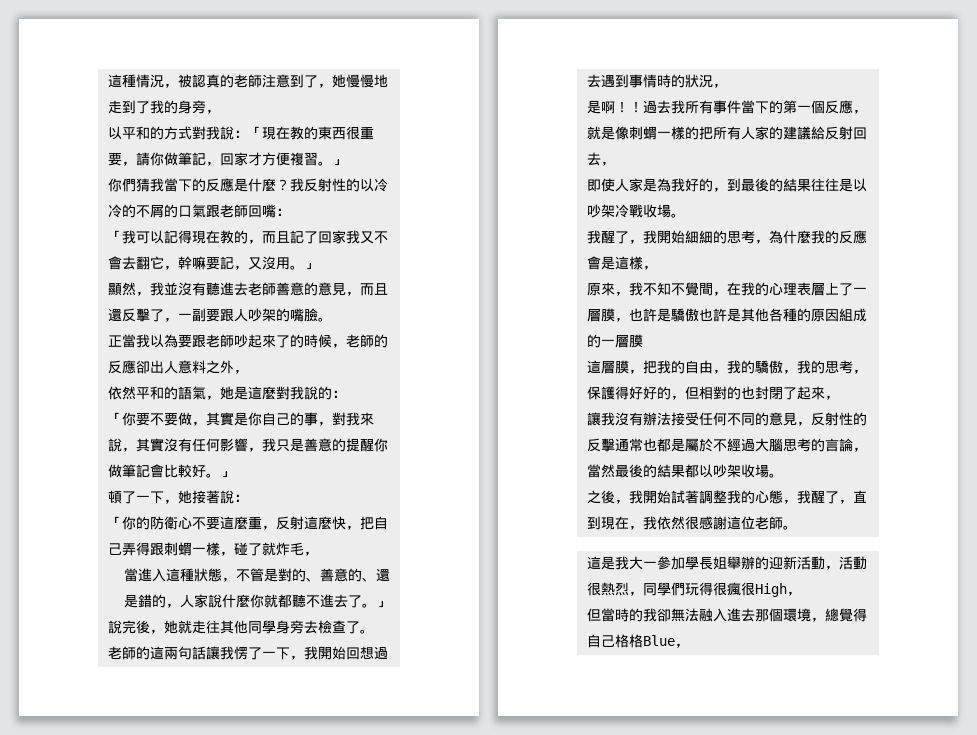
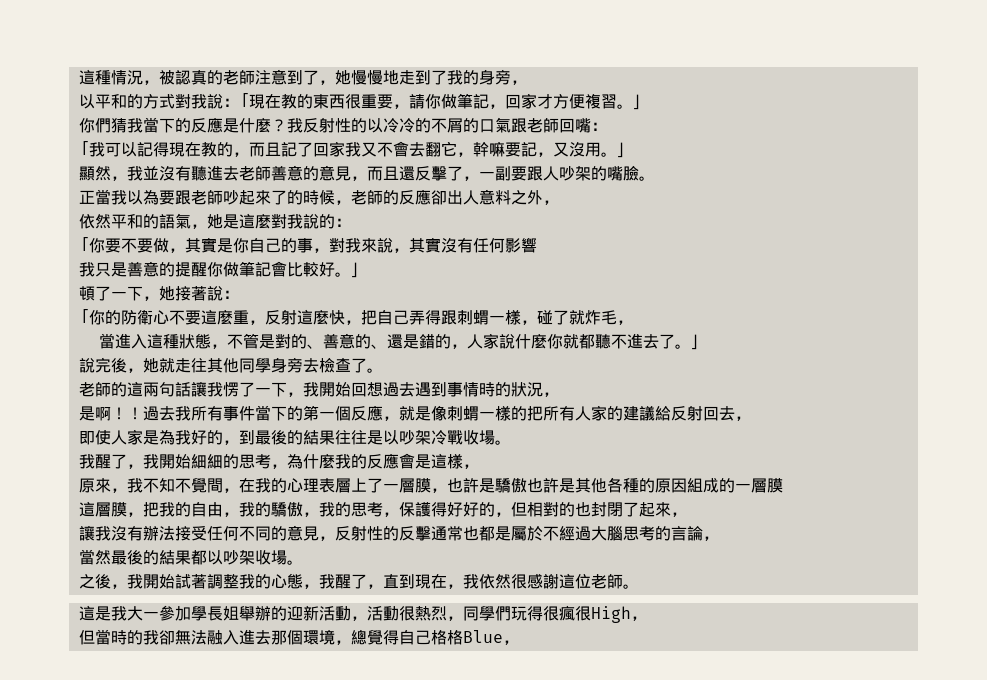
- 「你要不要做，其實是你自己的事，對我來說，其實沒有任何影響，我只是善意的提醒你做筆記會比較好。」
+ 「你要不要做，其實是你自己的事，對我來說，其實沒有任何影響
+ 我只是善意的提醒你做筆記會比較好。」

